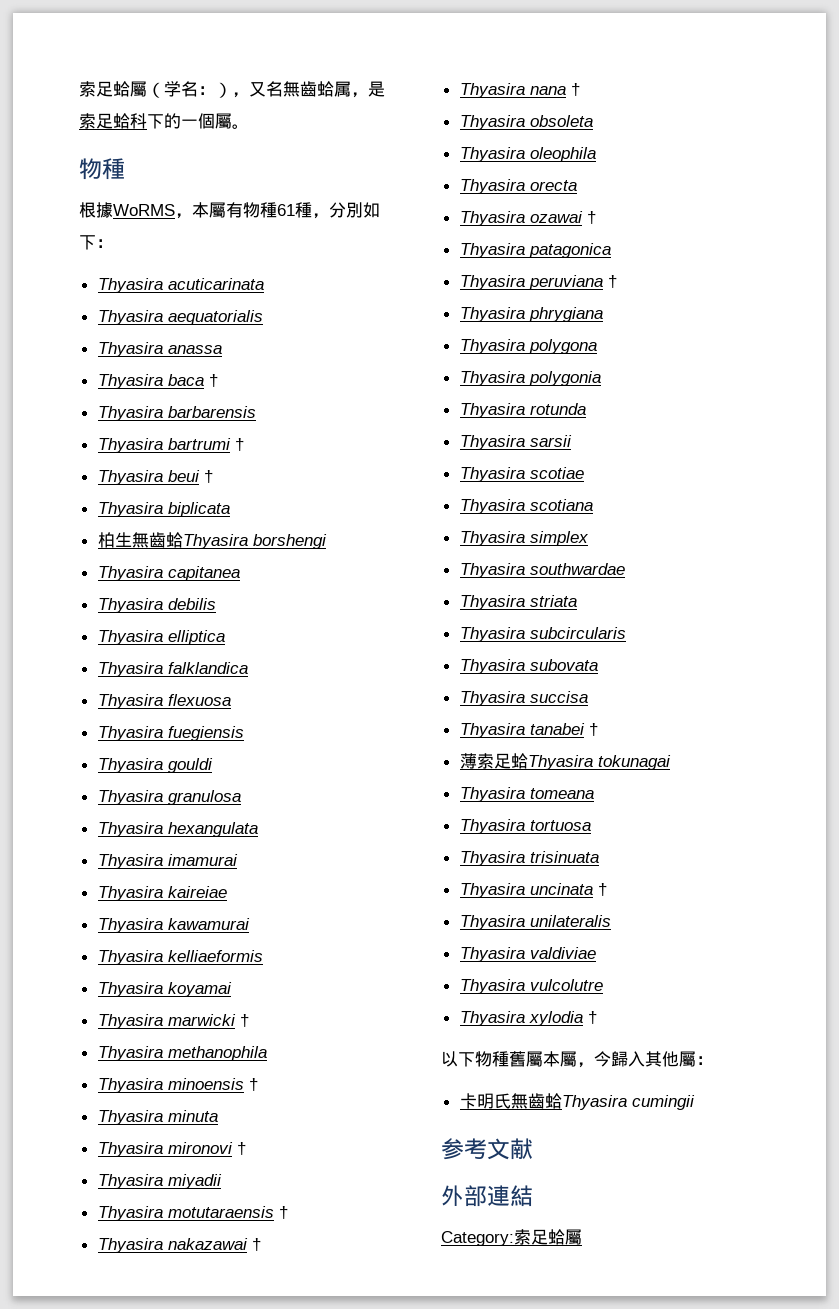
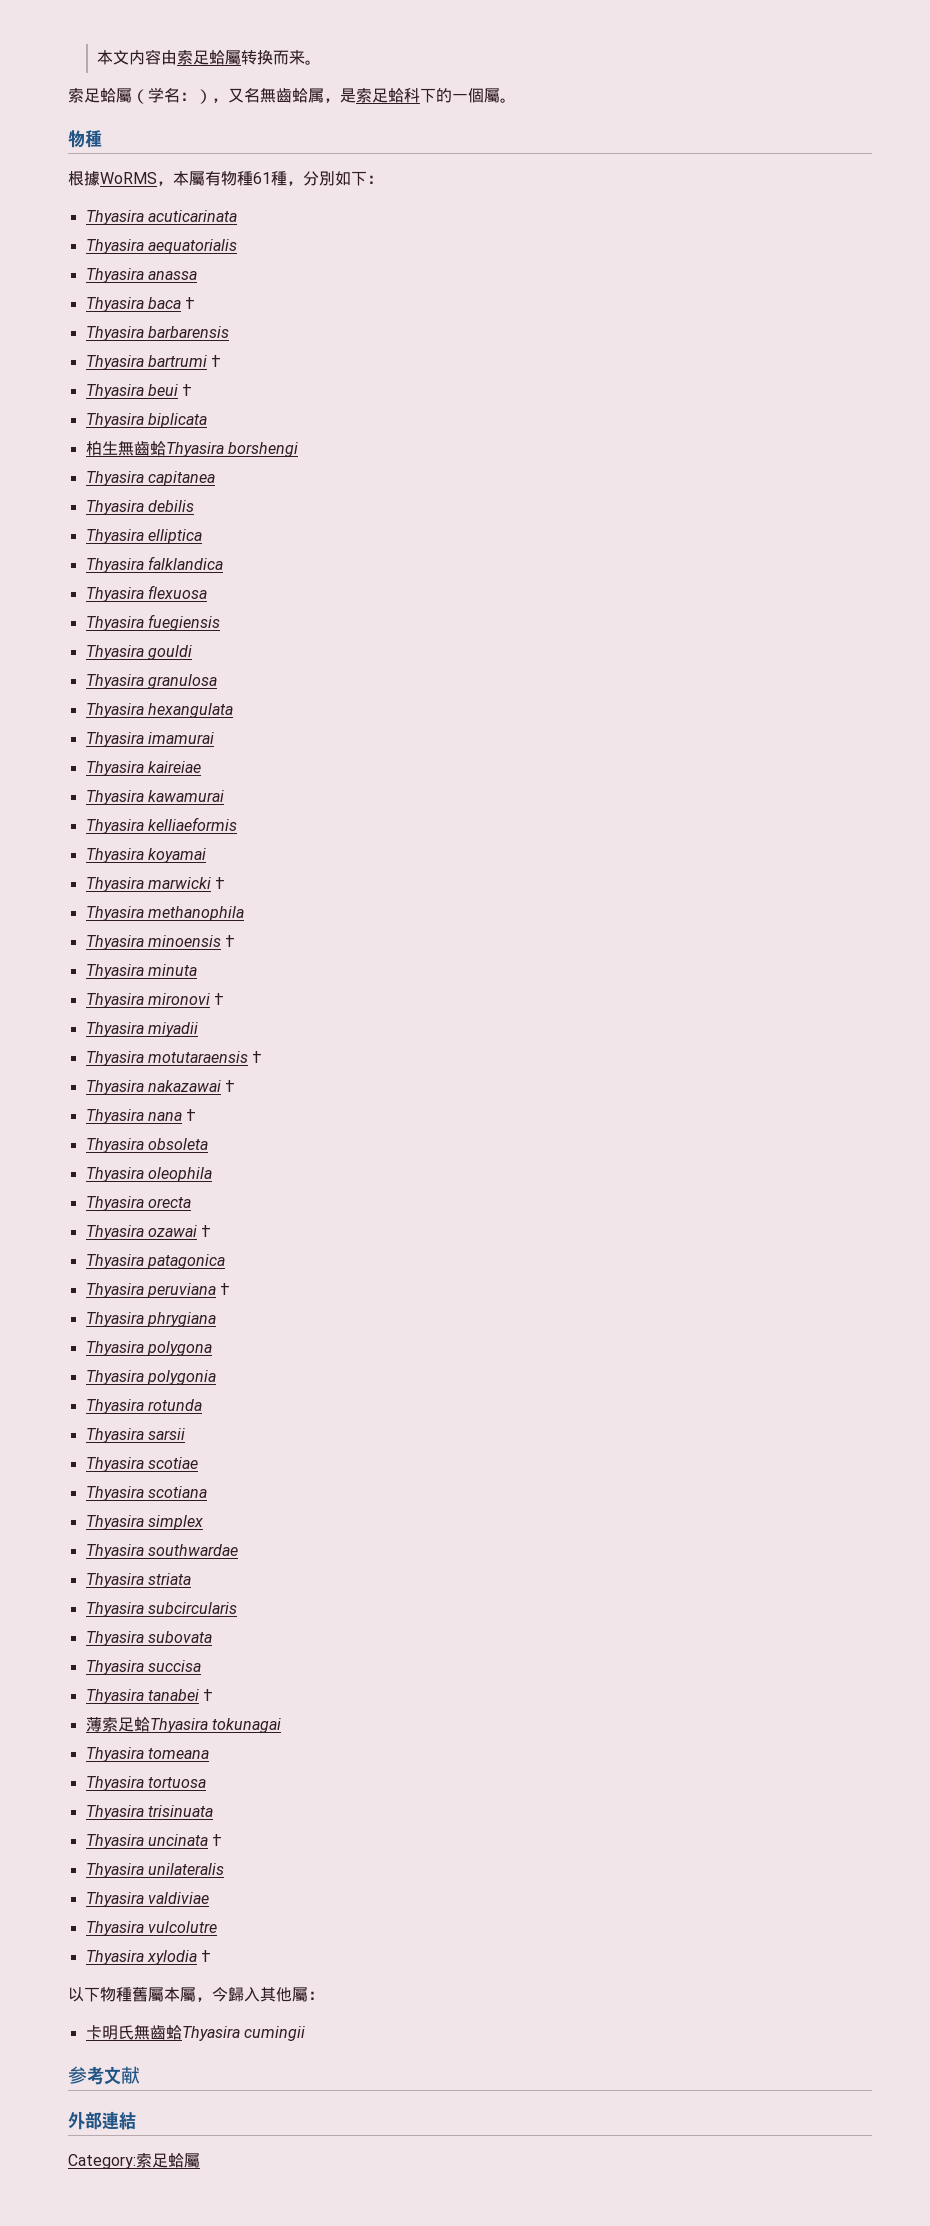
+ 本文内容由索足蛤屬转换而来。

